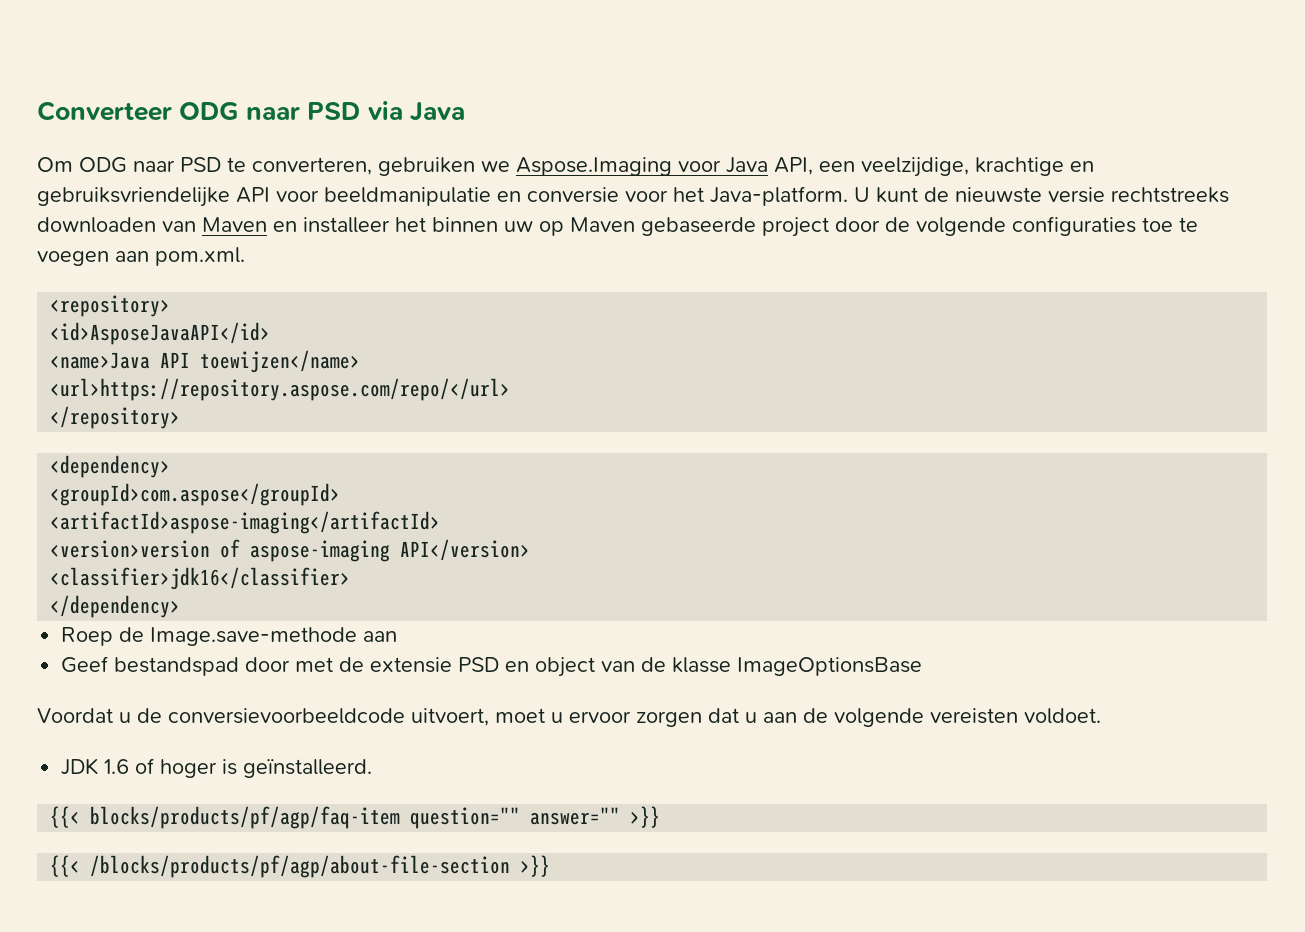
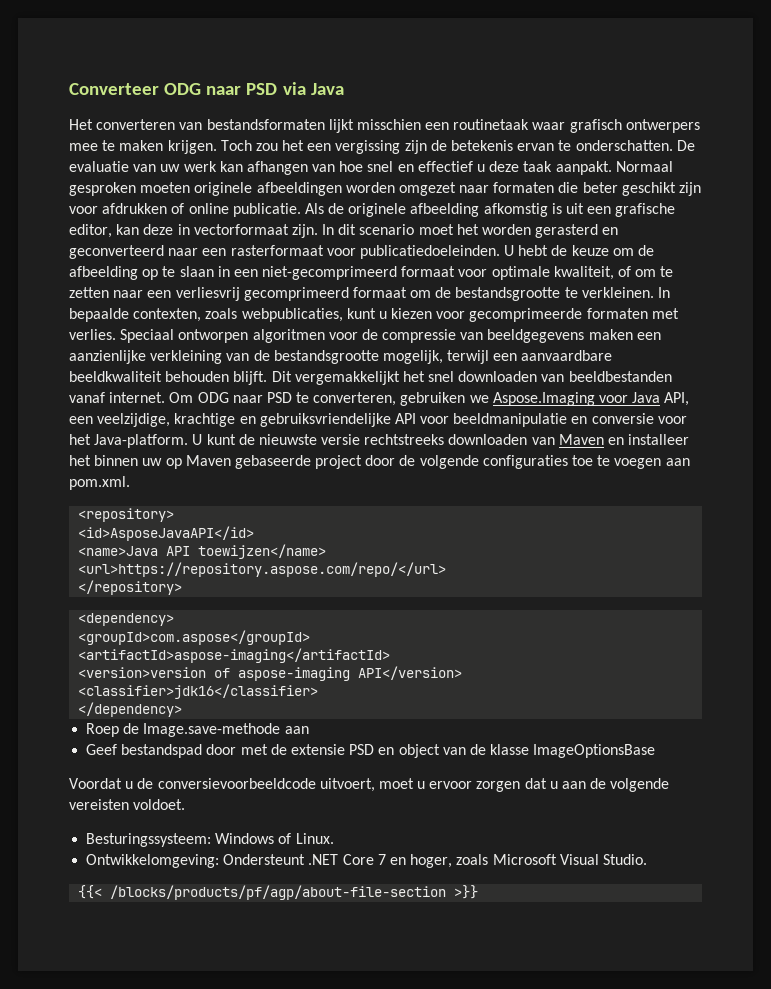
+ Het converteren van bestandsformaten lijkt misschien een routinetaak waar grafisch ontwerpers mee te maken krijgen. Toch zou het een vergissing zijn de betekenis ervan te onderschatten. De evaluatie van uw werk kan afhangen van hoe snel en effectief u deze taak aanpakt. Normaal gesproken moeten originele afbeeldingen worden omgezet naar formaten die beter geschikt zijn voor afdrukken of online publicatie. Als de originele afbeelding afkomstig is uit een grafische editor, kan deze in vectorformaat zijn. In dit scenario moet het worden gerasterd en geconverteerd naar een rasterformaat voor publicatiedoeleinden. U hebt de keuze om de afbeelding op te slaan in een niet-gecomprimeerd formaat voor optimale kwaliteit, of om te zetten naar een verliesvrij gecomprimeerd formaat om de bestandsgrootte te verkleinen. In bepaalde contexten, zoals webpublicaties, kunt u kiezen voor gecomprimeerde formaten met verlies. Speciaal ontworpen algoritmen voor de compressie van beeldgegevens maken een aanzienlijke verkleining van de bestandsgrootte mogelijk, terwijl een aanvaardbare beeldkwaliteit behouden blijft. Dit vergemakkelijkt het snel downloaden van beeldbestanden vanaf internet.
- JDK 1.6 of hoger is geïnstalleerd.
- {{< blocks/products/pf/agp/faq-item question="" answer="" >}}
+ Besturingssysteem: Windows of Linux.
+ Ontwikkelomgeving: Ondersteunt .NET Core 7 en hoger, zoals Microsoft Visual Studio.

